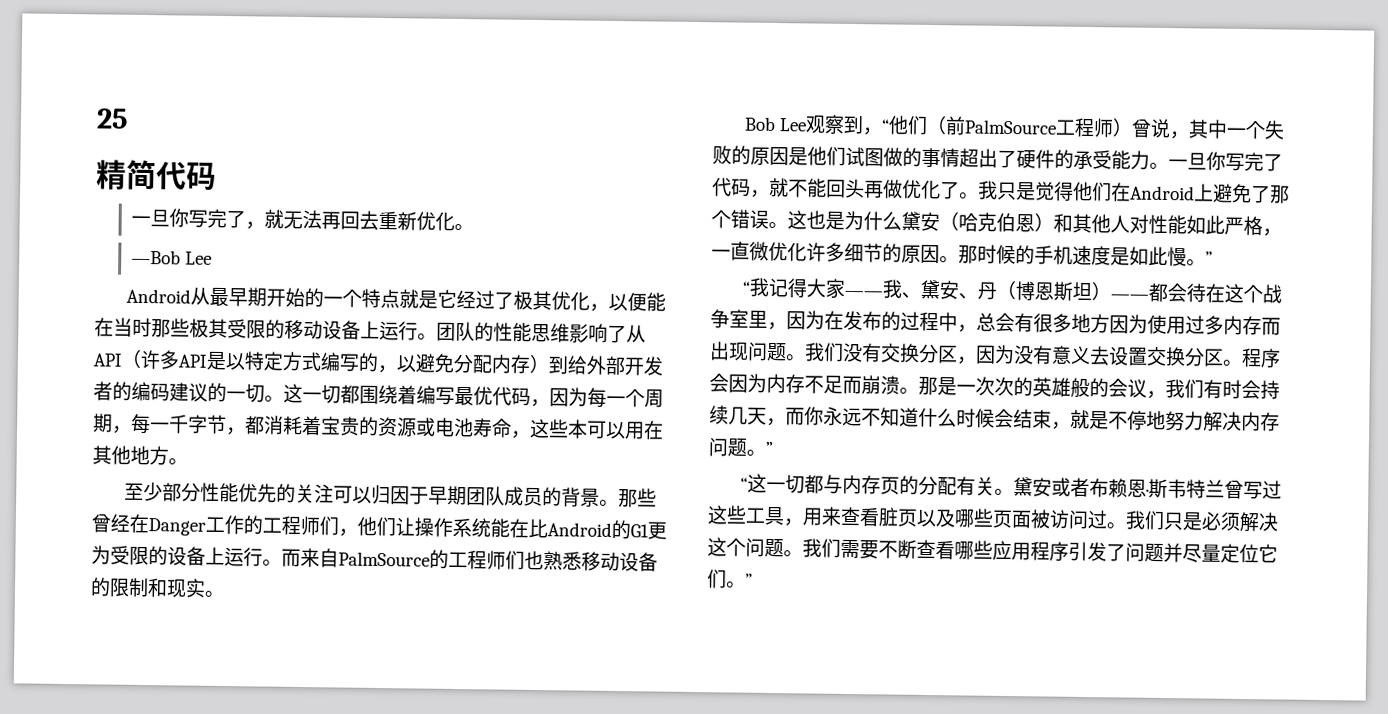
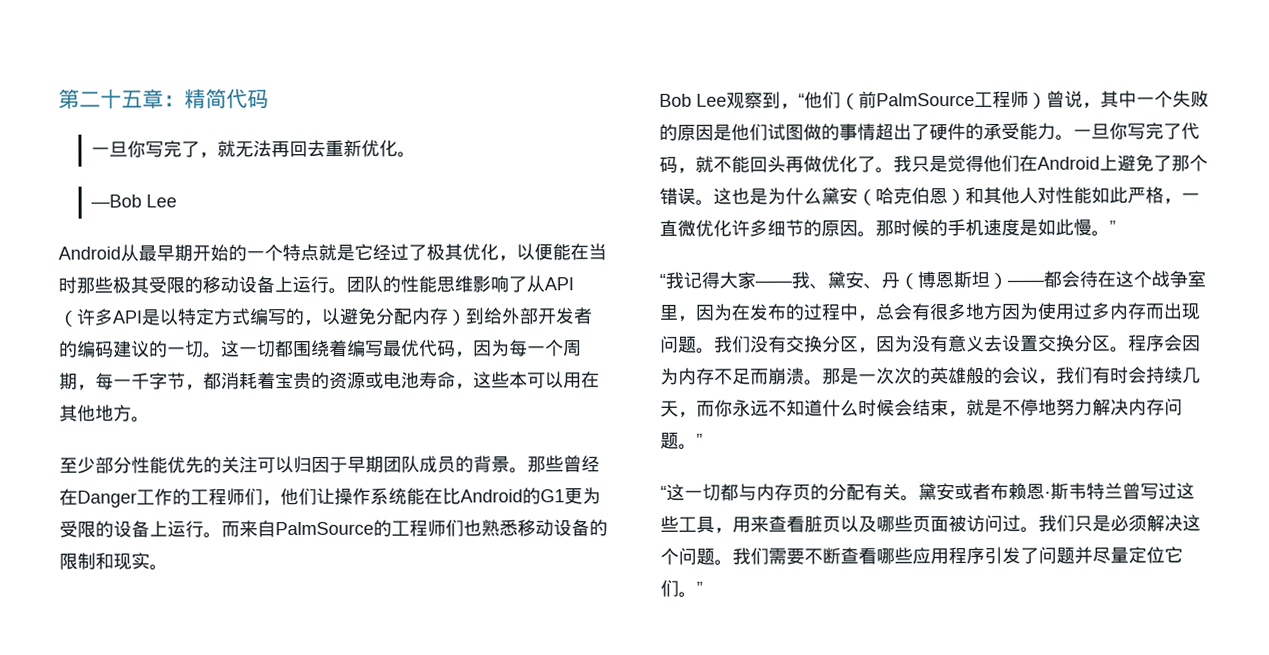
- 25
- 精简代码
+ 第二十五章：精简代码

